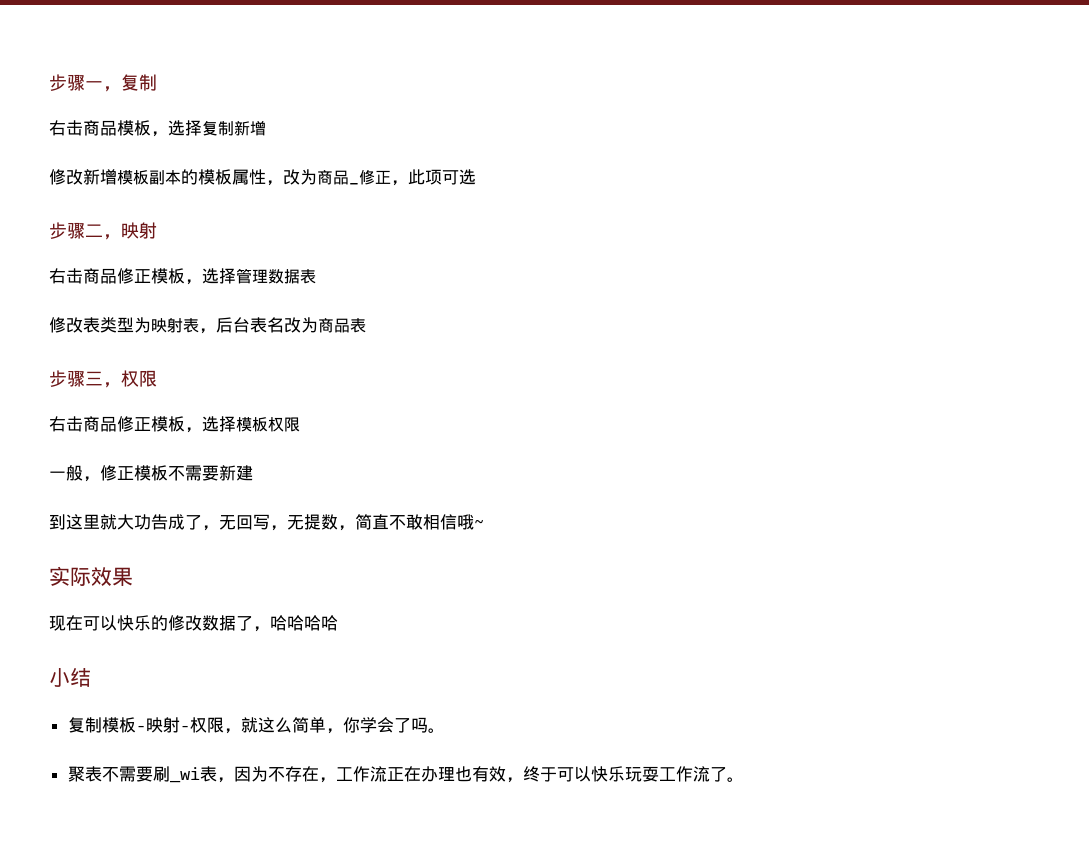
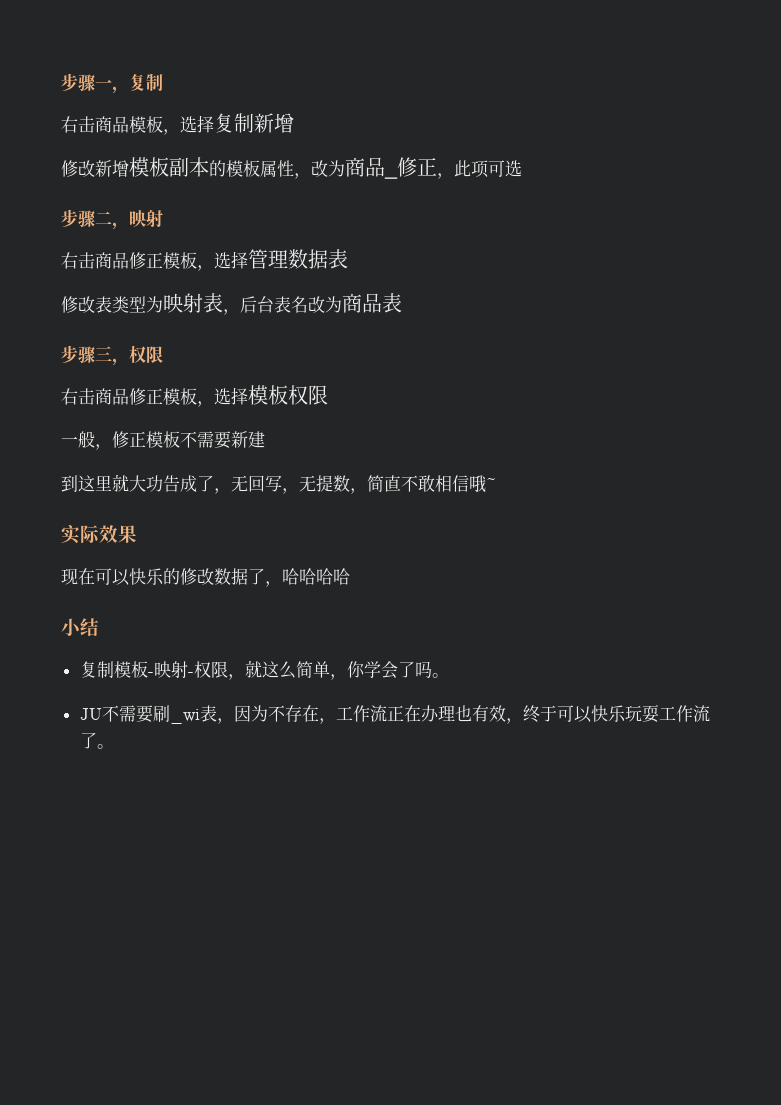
- 聚表不需要刷_wi表，因为不存在，工作流正在办理也有效，终于可以快乐玩耍工作流了。
+ JU不需要刷_wi表，因为不存在，工作流正在办理也有效，终于可以快乐玩耍工作流了。

